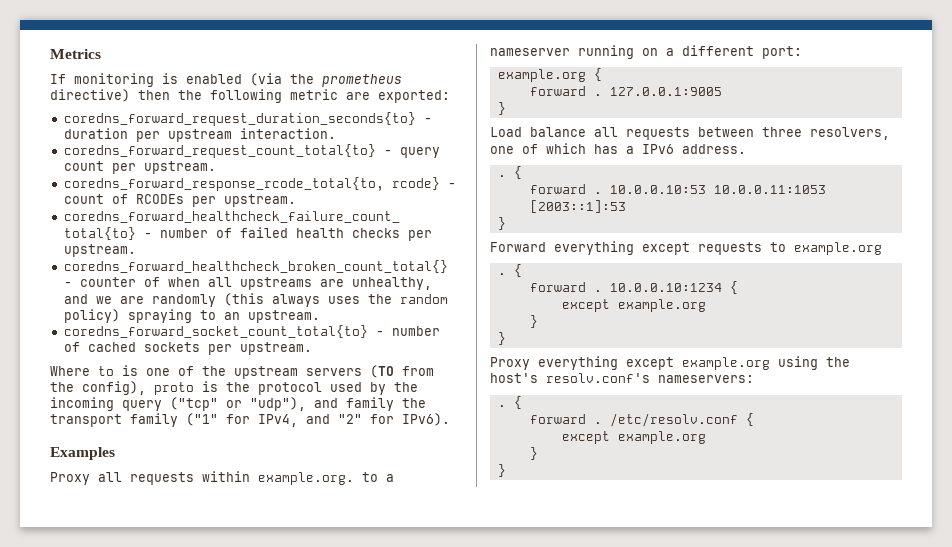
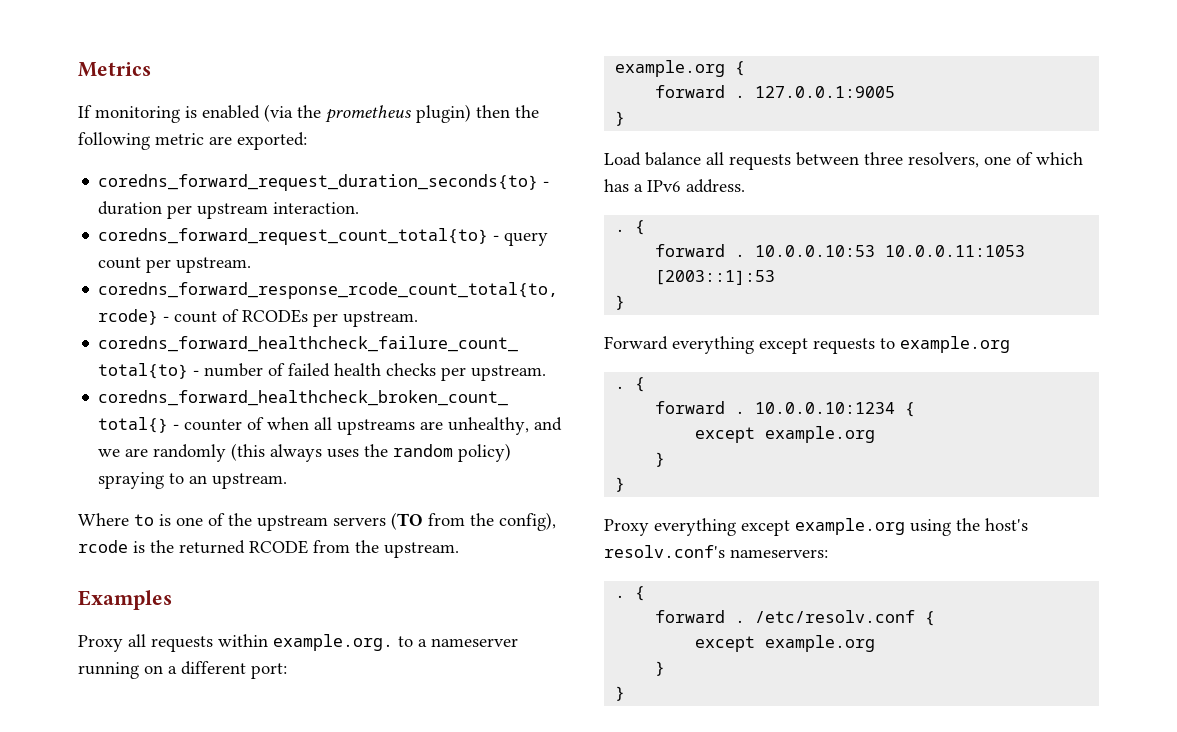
- If monitoring is enabled (via the prometheus directive) then the following metric are exported:
+ If monitoring is enabled (via the prometheus plugin) then the following metric are exported:
- coredns_forward_response_rcode_total{to, rcode} - count of RCODEs per upstream.
+ coredns_forward_response_rcode_count_total{to, rcode} - count of RCODEs per upstream.
- coredns_forward_socket_count_total{to} - number of cached sockets per upstream.
- Where to is one of the upstream servers (TO from the config), proto is the protocol used by the incoming query ("tcp" or "udp"), and family the transport family ("1" for IPv4, and "2" for IPv6).
+ Where to is one of the upstream servers (TO from the config), rcode is the returned RCODE from the upstream.

